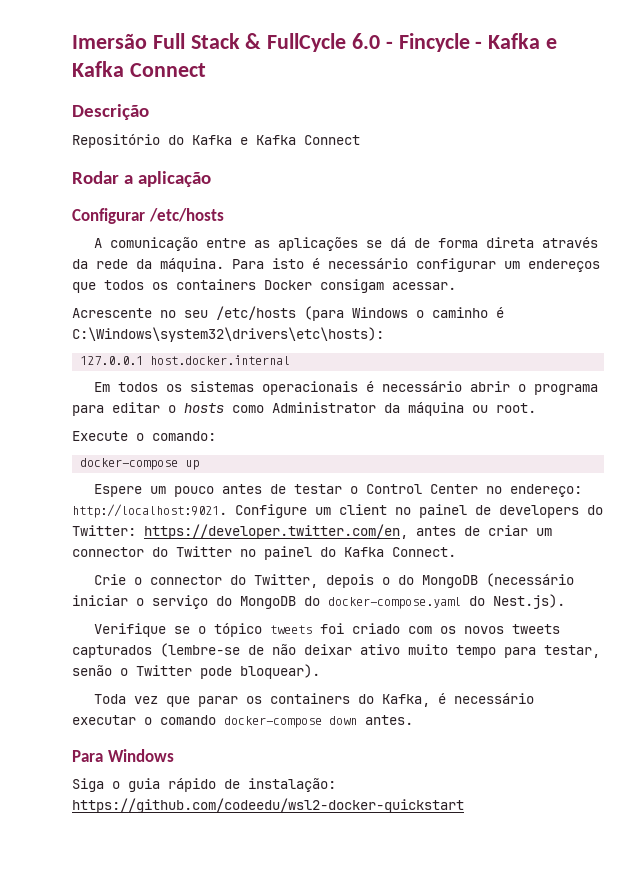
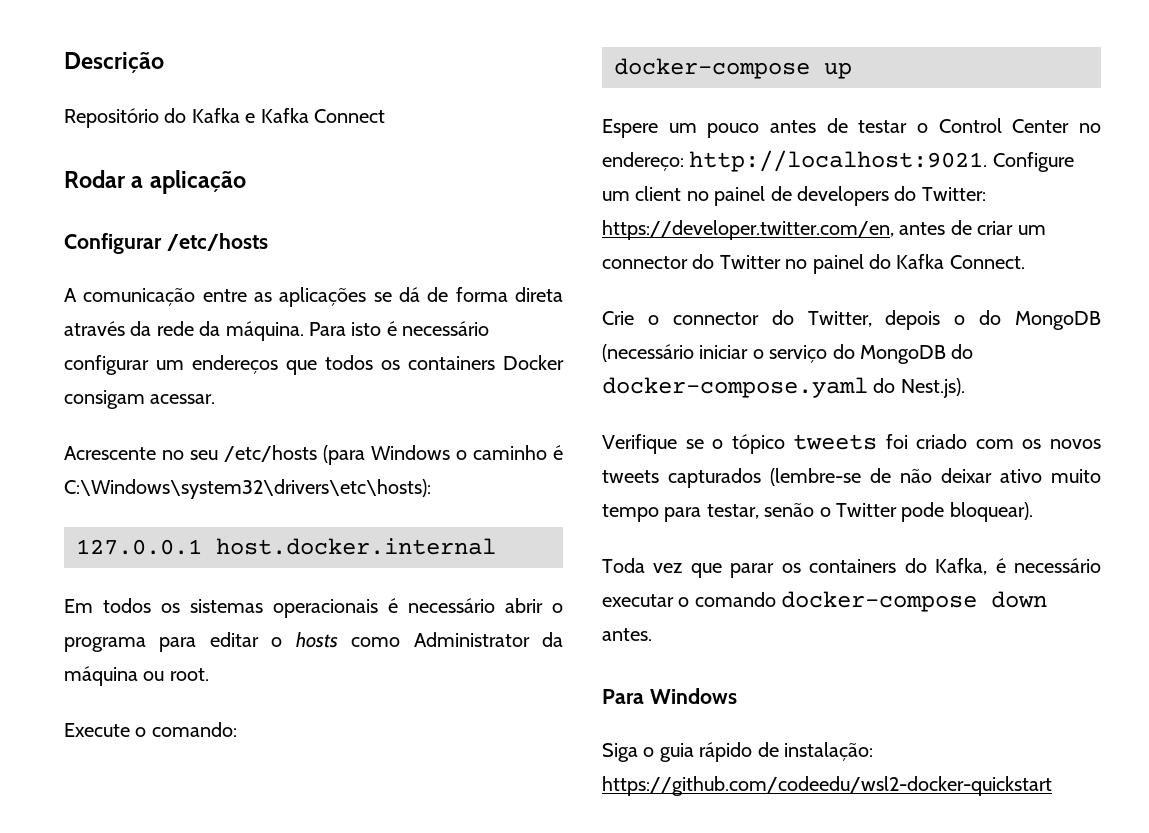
- Imersão Full Stack & FullCycle 6.0 - Fincycle - Kafka e Kafka Connect

